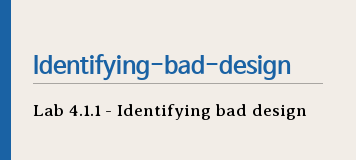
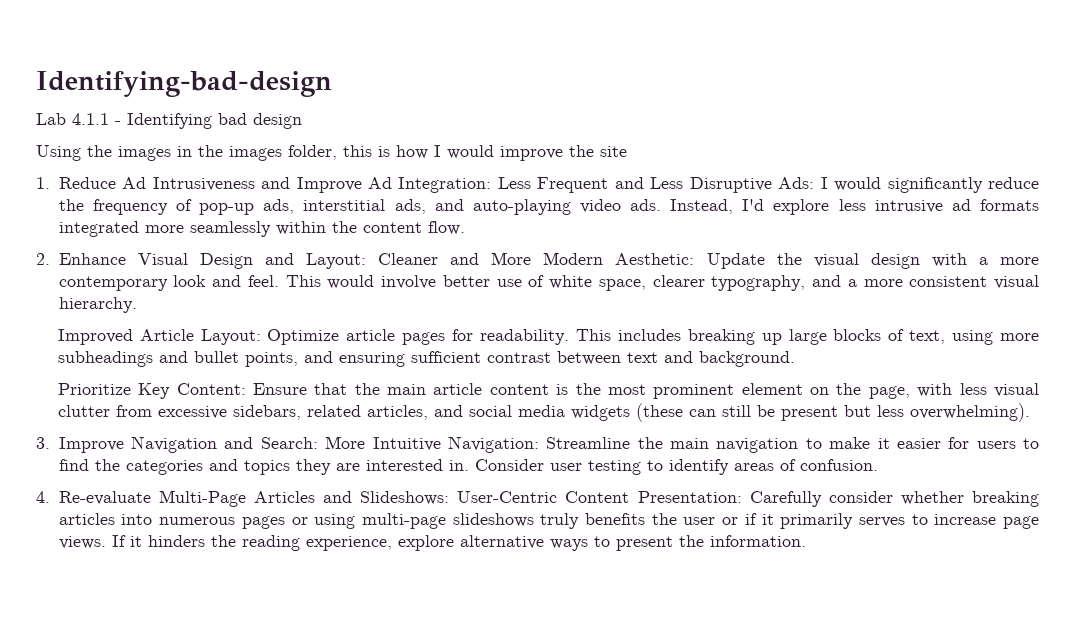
+ Using the images in the images folder, this is how I would improve the site
+ 1. Reduce Ad Intrusiveness and Improve Ad Integration: Less Frequent and Less Disruptive Ads: I would significantly reduce the frequency of pop-up ads, interstitial ads, and auto-playing video ads. Instead, I'd explore less intrusive ad formats integrated more seamlessly within the content flow.
+ 2. Enhance Visual Design and Layout: Cleaner and More Modern Aesthetic: Update the visual design with a more contemporary look and feel. This would involve better use of white space, clearer typography, and a more consistent visual hierarchy.
+ Improved Article Layout: Optimize article pages for readability. This includes breaking up large blocks of text, using more subheadings and bullet points, and ensuring sufficient contrast between text and background.
+ Prioritize Key Content: Ensure that the main article content is the most prominent element on the page, with less visual clutter from excessive sidebars, related articles, and social media widgets (these can still be present but less overwhelming).
+ 3. Improve Navigation and Search: More Intuitive Navigation: Streamline the main navigation to make it easier for users to find the categories and topics they are interested in. Consider user testing to identify areas of confusion.
+ 4. Re-evaluate Multi-Page Articles and Slideshows: User-Centric Content Presentation: Carefully consider whether breaking articles into numerous pages or using multi-page slideshows truly benefits the user or if it primarily serves to increase page views. If it hinders the reading experience, explore alternative ways to present the information.

